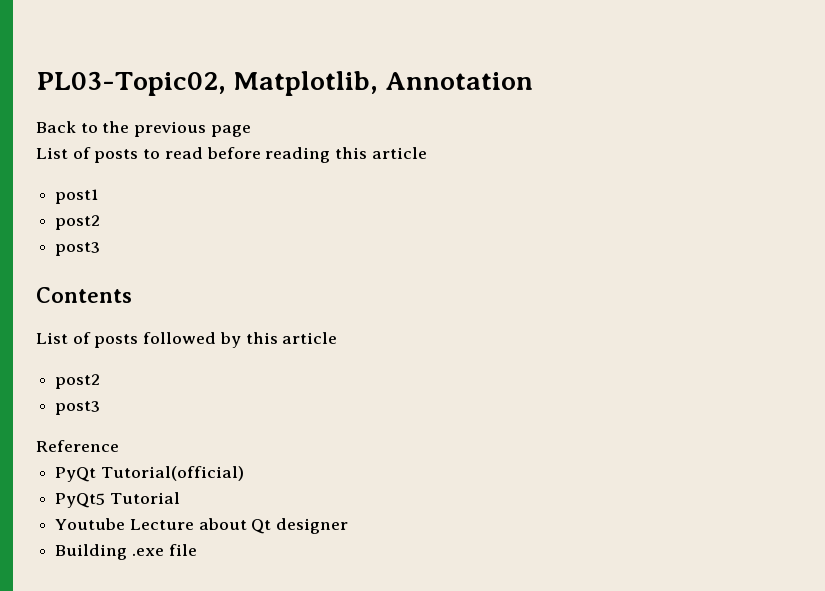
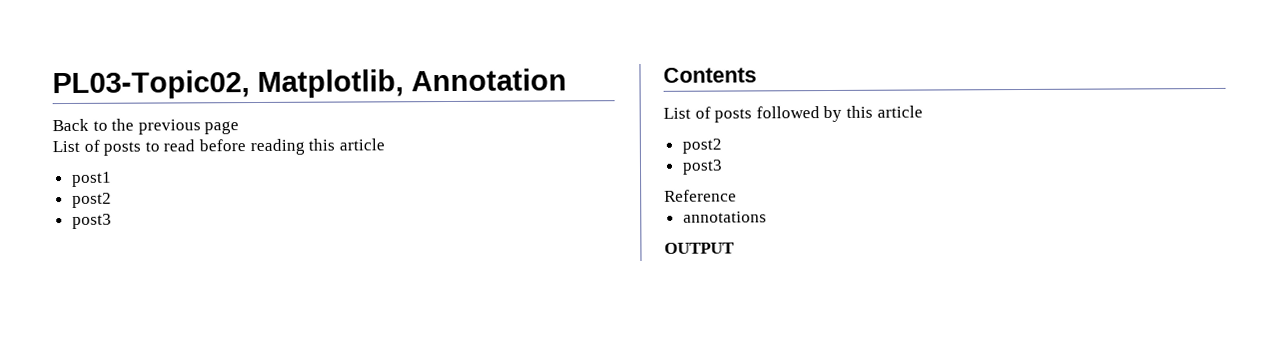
- PyQt Tutorial(official)
- PyQt5 Tutorial
- Youtube Lecture about Qt designer
- Building .exe file
+ annotations
+ OUTPUT

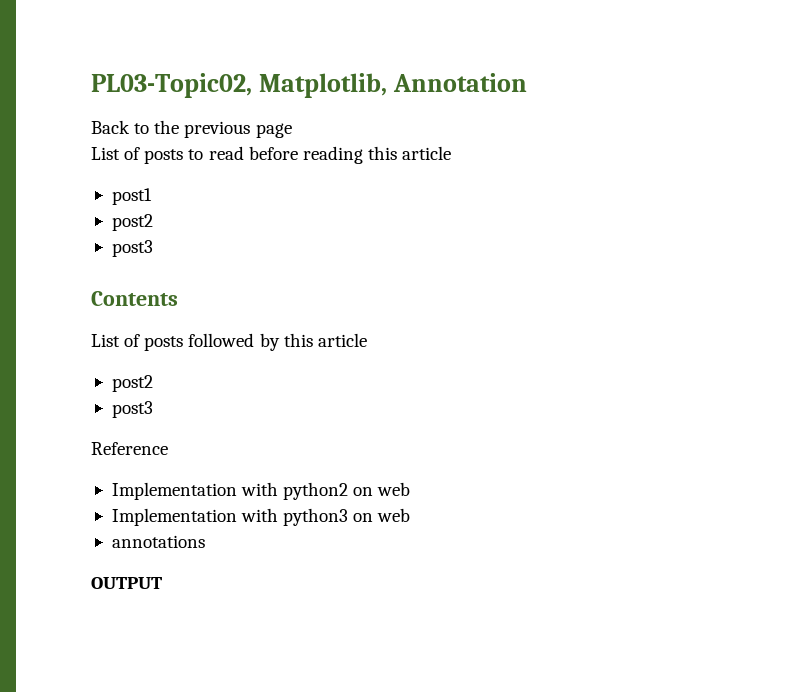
+ Implementation with python2 on web
+ Implementation with python3 on web

